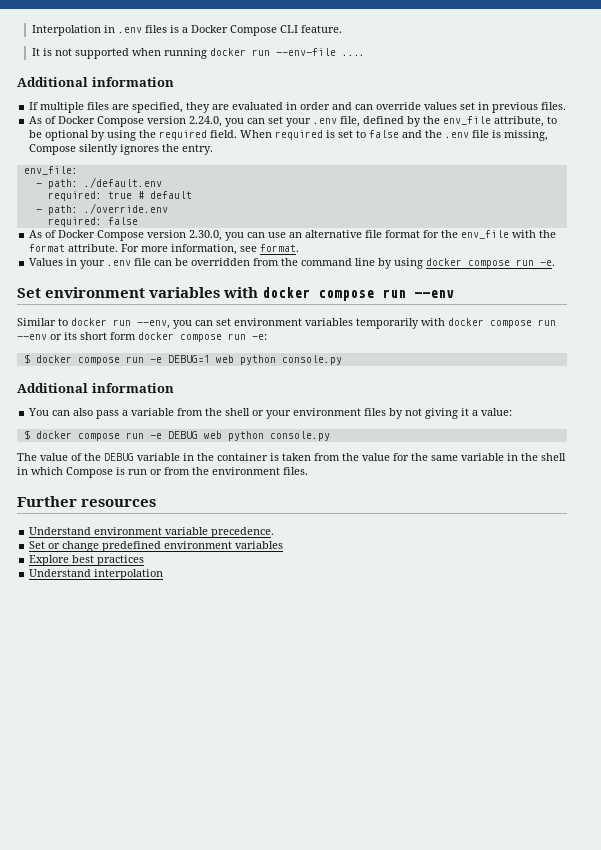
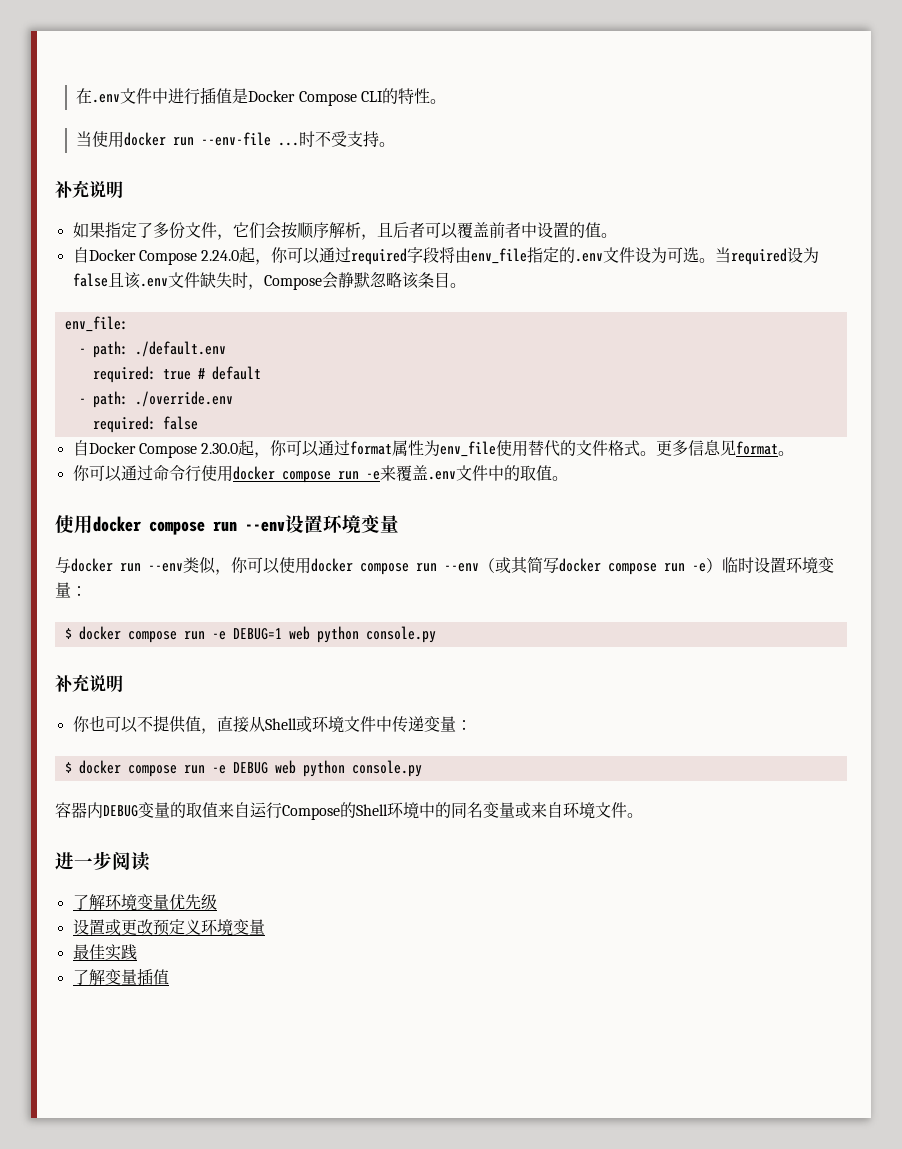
- Interpolation in .env files is a Docker Compose CLI feature.
- It is not supported when running docker run --env-file ....
- Additional information
- If multiple files are specified, they are evaluated in order and can override values set in previous files.
- As of Docker Compose version 2.24.0, you can set your .env file, defined by the env_file attribute, to be optional by using the required field. When required is set to false and the .env file is missing, Compose silently ignores the entry.
+ 在.env文件中进行插值是Docker Compose CLI的特性。
+ 当使用docker run --env-file ...时不受支持。
+ 补充说明
+ 如果指定了多份文件，它们会按顺序解析，且后者可以覆盖前者中设置的值。
+ 自Docker Compose 2.24.0起，你可以通过required字段将由env_file指定的.env文件设为可选。当required设为false且该.env文件缺失时，Compose会静默忽略该条目。
- As of Docker Compose version 2.30.0, you can use an alternative file format for the env_file with the format attribute. For more information, see format.
- Values in your .env file can be overridden from the command line by using docker compose run -e.
- Set environment variables with docker compose run --env
- Similar to docker run --env, you can set environment variables temporarily with docker compose run --env or its short form docker compose run -e:
+ 自Docker Compose 2.30.0起，你可以通过format属性为env_file使用替代的文件格式。更多信息见format。
+ 你可以通过命令行使用docker compose run -e来覆盖.env文件中的取值。
+ 使用docker compose run --env设置环境变量
+ 与docker run --env类似，你可以使用docker compose run --env（或其简写docker compose run -e）临时设置环境变量：
  $ docker compose run -e DEBUG=1 web python console.py
- Additional information
- You can also pass a variable from the shell or your environment files by not giving it a value:
+ 补充说明
+ 你也可以不提供值，直接从Shell或环境文件中传递变量：
- The value of the DEBUG variable in the container is taken from the value for the same variable in the shell in which Compose is run or from the environment files.
- Further resources
- Understand environment variable precedence.
- Set or change predefined environment variables
- Explore best practices
- Understand interpolation
+ 容器内DEBUG变量的取值来自运行Compose的Shell环境中的同名变量或来自环境文件。
+ 进一步阅读
+ 了解环境变量优先级
+ 设置或更改预定义环境变量
+ 最佳实践
+ 了解变量插值

